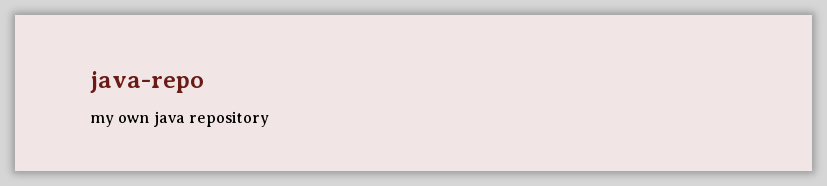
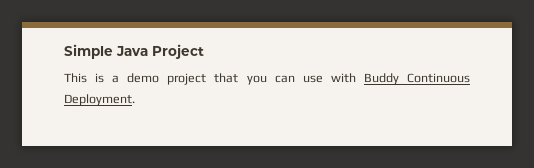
- java-repo
- my own java repository
+ Simple Java Project
+ This is a demo project that you can use with Buddy Continuous Deployment.

